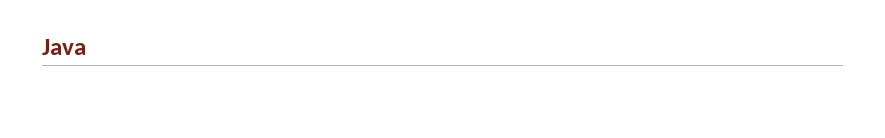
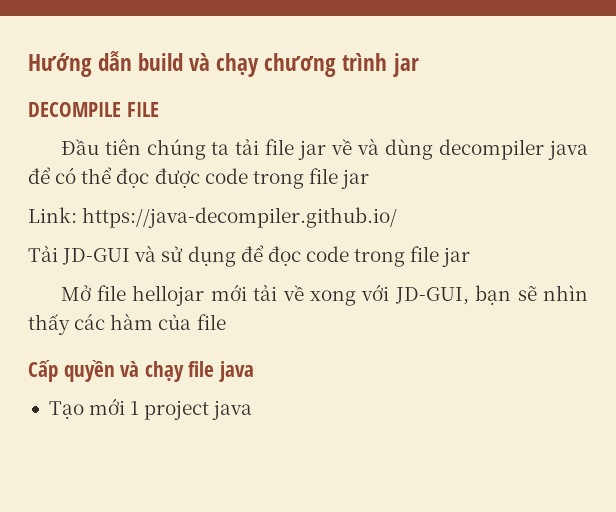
- Java
+ Hướng dẫn build và chạy chương trình jar
+ DECOMPILE FILE
+ Đầu tiên chúng ta tải file jar về và dùng decompiler java để có thể đọc được code trong file jar
+ Link: https://java-decompiler.github.io/
+ Tải JD-GUI và sử dụng để đọc code trong file jar
+ Mở file hellojar mới tải về xong với JD-GUI, bạn sẽ nhìn thấy các hàm của file
+ Cấp quyền và chạy file java
+ Tạo mới 1 project java

